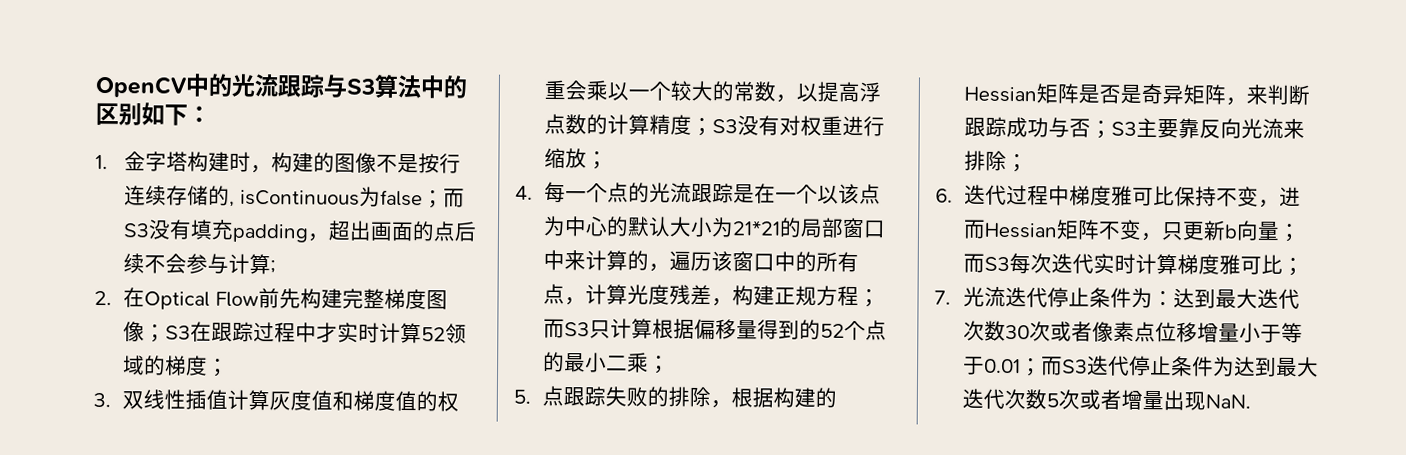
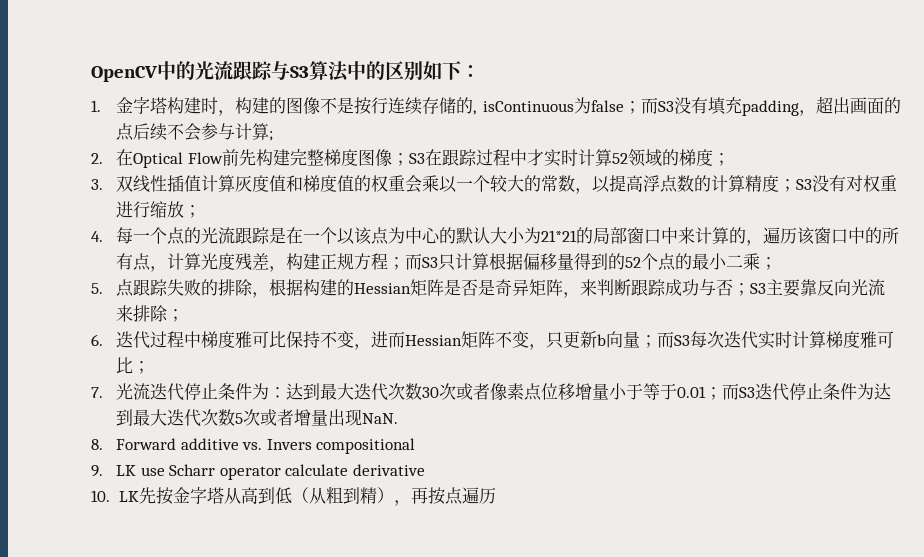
+ 8. Forward additive vs. Invers compositional
+ 9. LK use Scharr operator calculate derivative
+ 10. LK先按金字塔从高到低（从粗到精），再按点遍历

